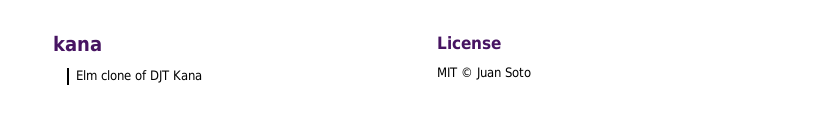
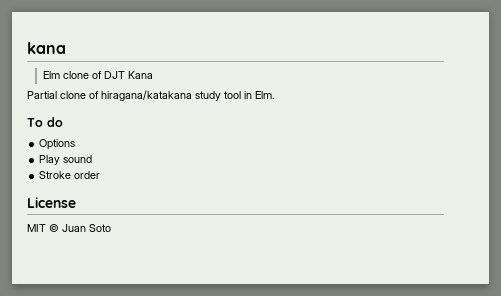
+ Partial clone of hiragana/katakana study tool in Elm.
+ To do
+ Options
+ Play sound
+ Stroke order

